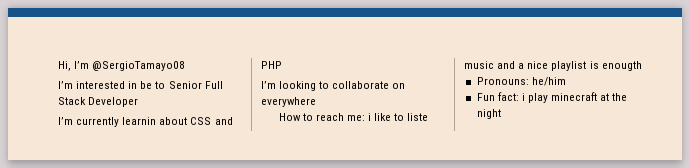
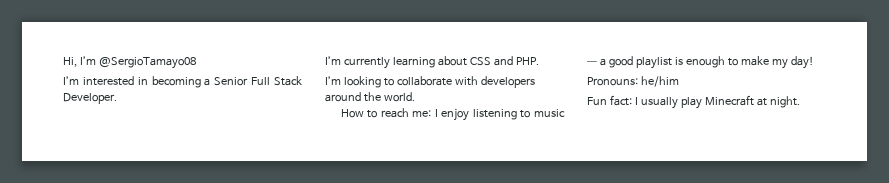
- I’m interested in be to Senior Full Stack Developer
+ I’m interested in becoming a Senior Full Stack Developer.
- I’m currently learnin about CSS and PHP
+ I’m currently learning about CSS and PHP.
- I’m looking to collaborate on everywhere
+ I’m looking to collaborate with developers around the world.
- How to reach me: i like to liste music and a nice playlist is enougth
+ How to reach me: I enjoy listening to music — a good playlist is enough to make my day!
  Pronouns: he/him
- Fun fact: i play minecraft at the night
+ Fun fact: I usually play Minecraft at night.

